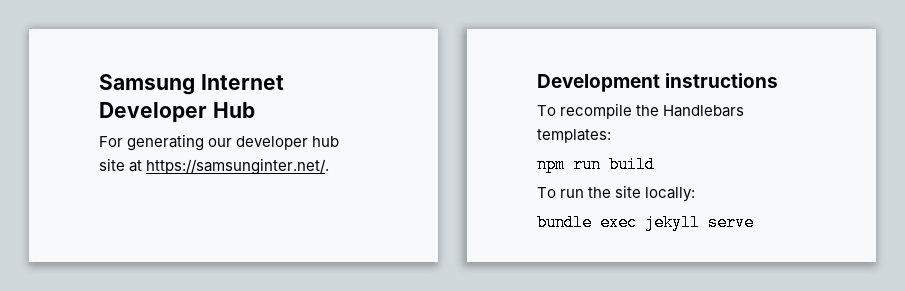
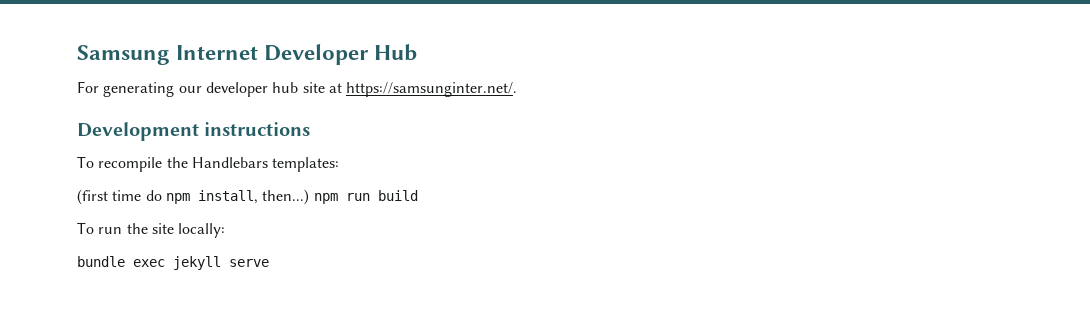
- npm run build
+ (first time do npm install, then...) npm run build

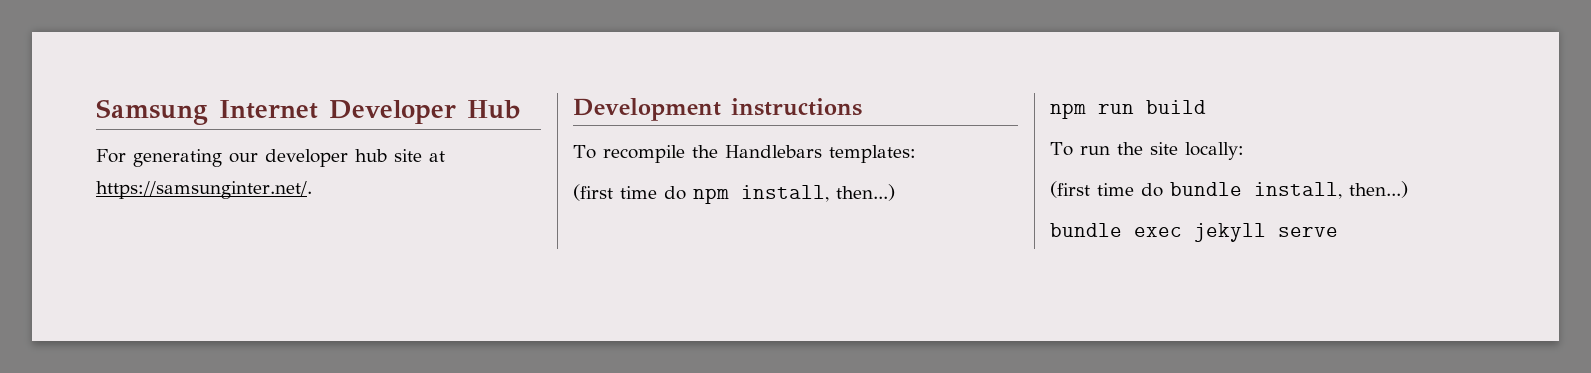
- (first time do npm install, then...) npm run build
+ (first time do npm install, then...)
+ npm run build
+ (first time do bundle install, then...)

